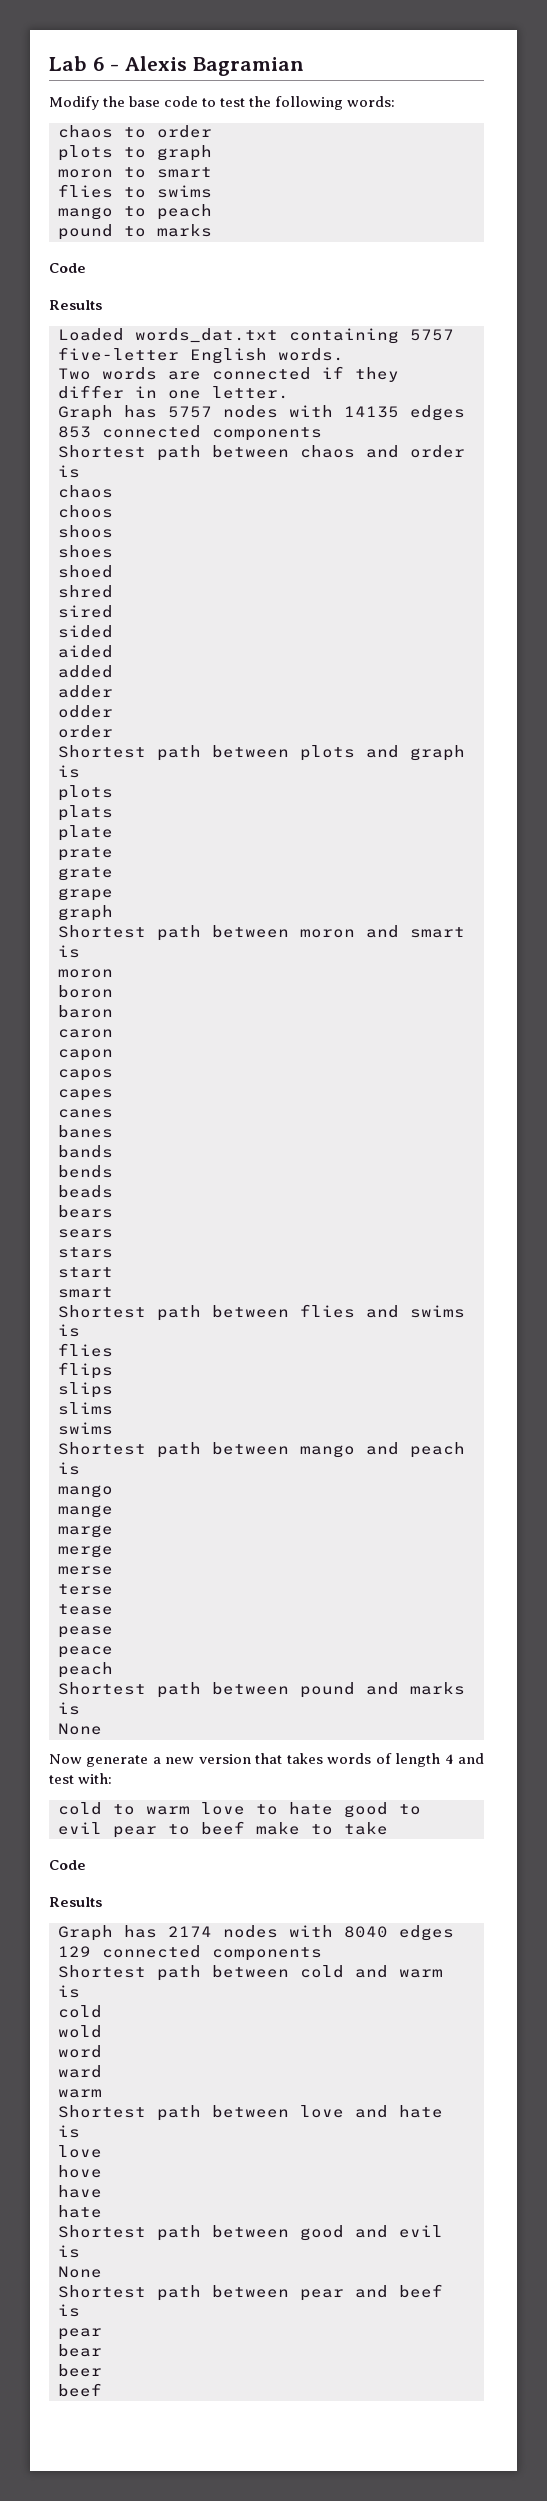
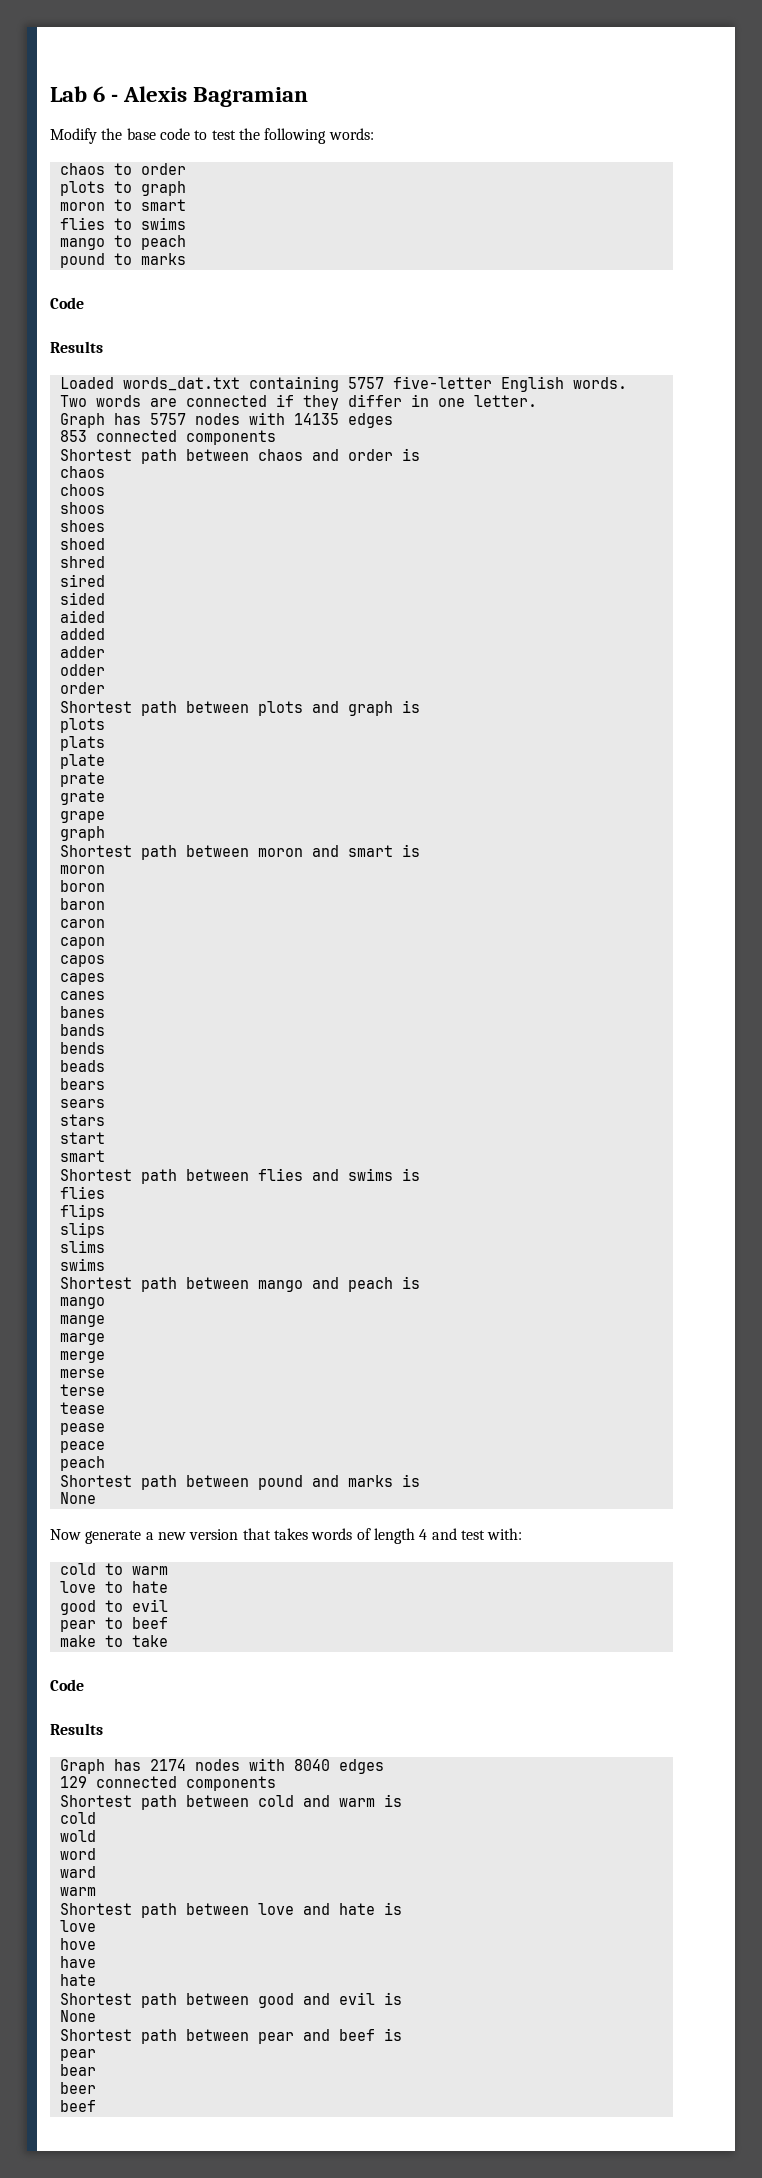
- cold to warm love to hate good to evil pear to beef make to take
+ cold to warm
+ love to hate
+ good to evil
+ pear to beef
+ make to take

